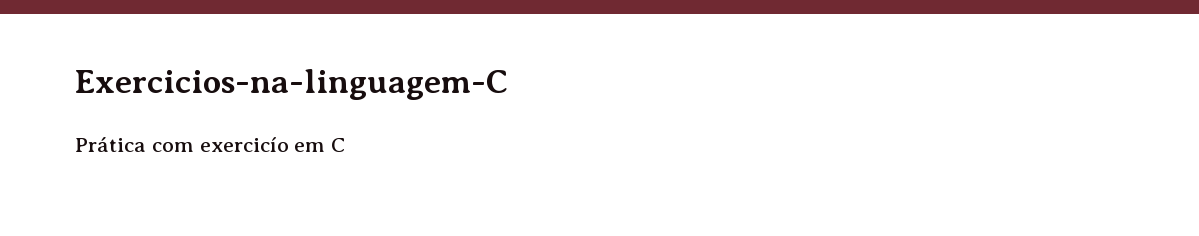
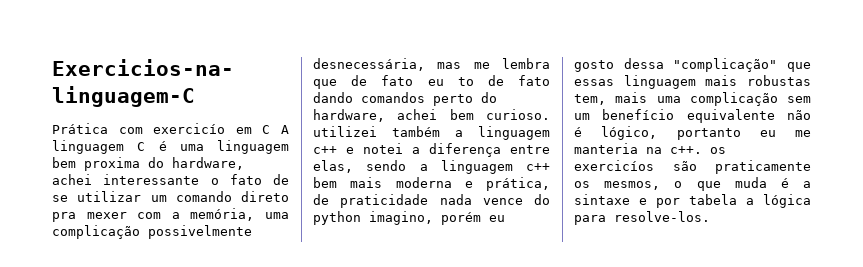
- Prática com exercicío em C
+ Prática com exercicío em C A linguagem C é uma linguagem bem proxima do hardware, achei interessante o fato de se utilizar um comando direto pra mexer com a memória, uma complicação possivelmente desnecessária, mas me lembra que de fato eu to de fato dando comandos perto do hardware, achei bem curioso. utilizei também a linguagem c++ e notei a diferença entre elas, sendo a linguagem c++ bem mais moderna e prática, de praticidade nada vence do python imagino, porém eu gosto dessa "complicação" que essas linguagem mais robustas tem, mais uma complicação sem um benefício equivalente não é lógico, portanto eu me manteria na c++. os exercicíos são praticamente os mesmos, o que muda é a sintaxe e por tabela a lógica para resolve-los.

